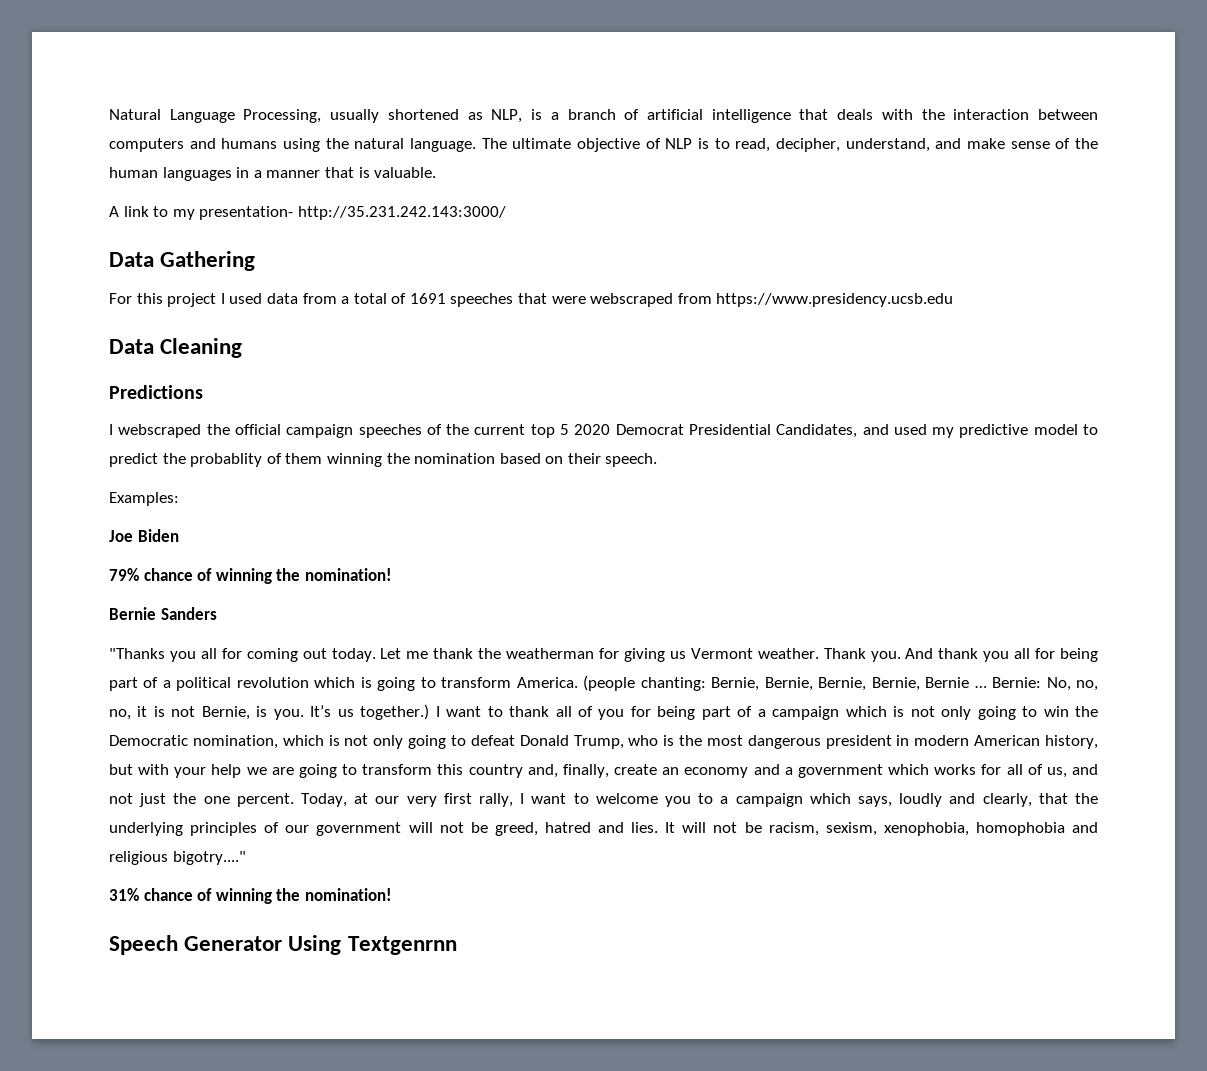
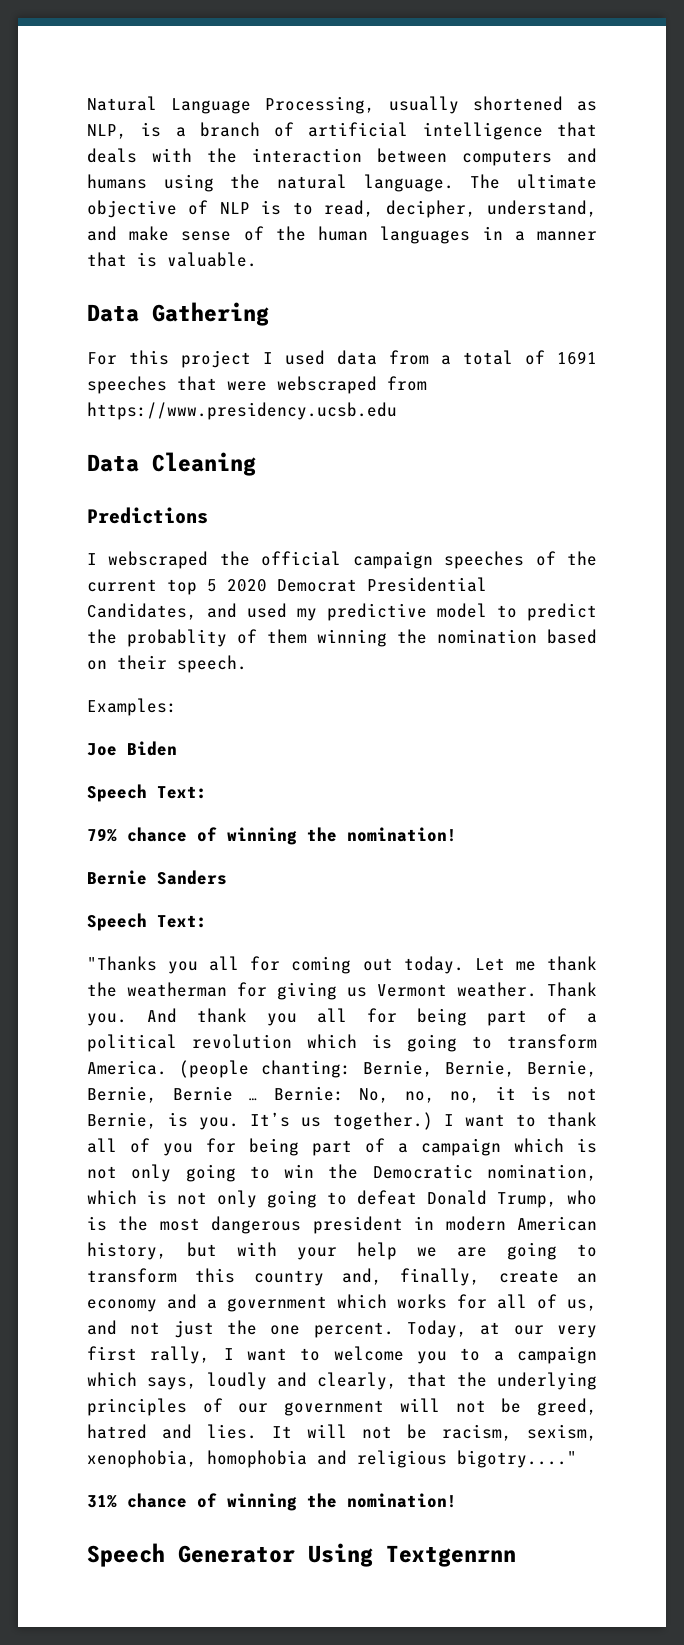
- A link to my presentation- http://35.231.242.143:3000/
  Joe Biden
+ Speech Text:
  Bernie Sanders
+ Speech Text:

